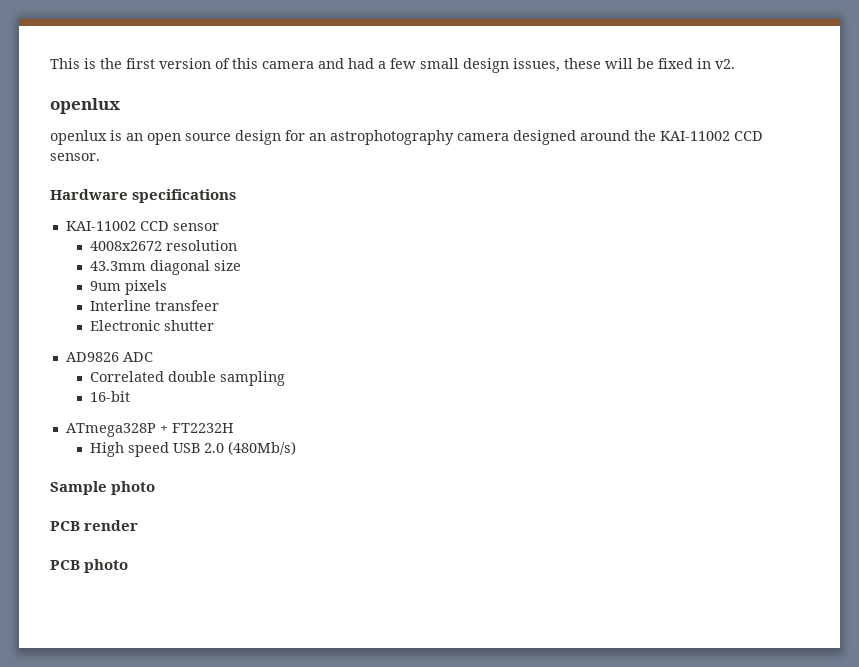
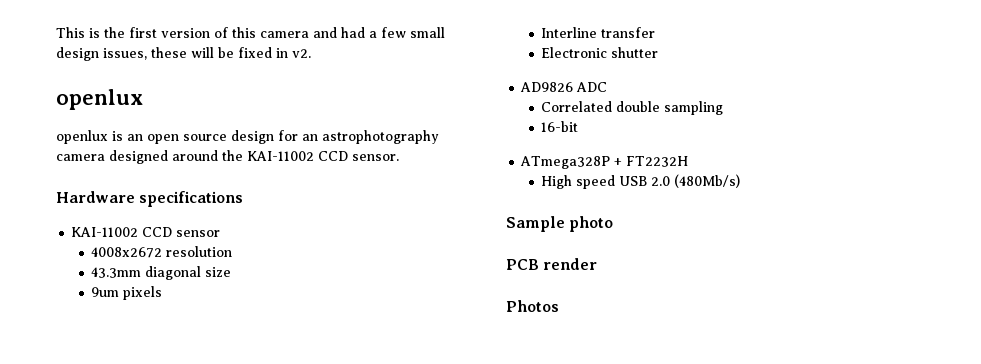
- Interline transfeer
+ Interline transfer
- PCB photo
+ Photos

